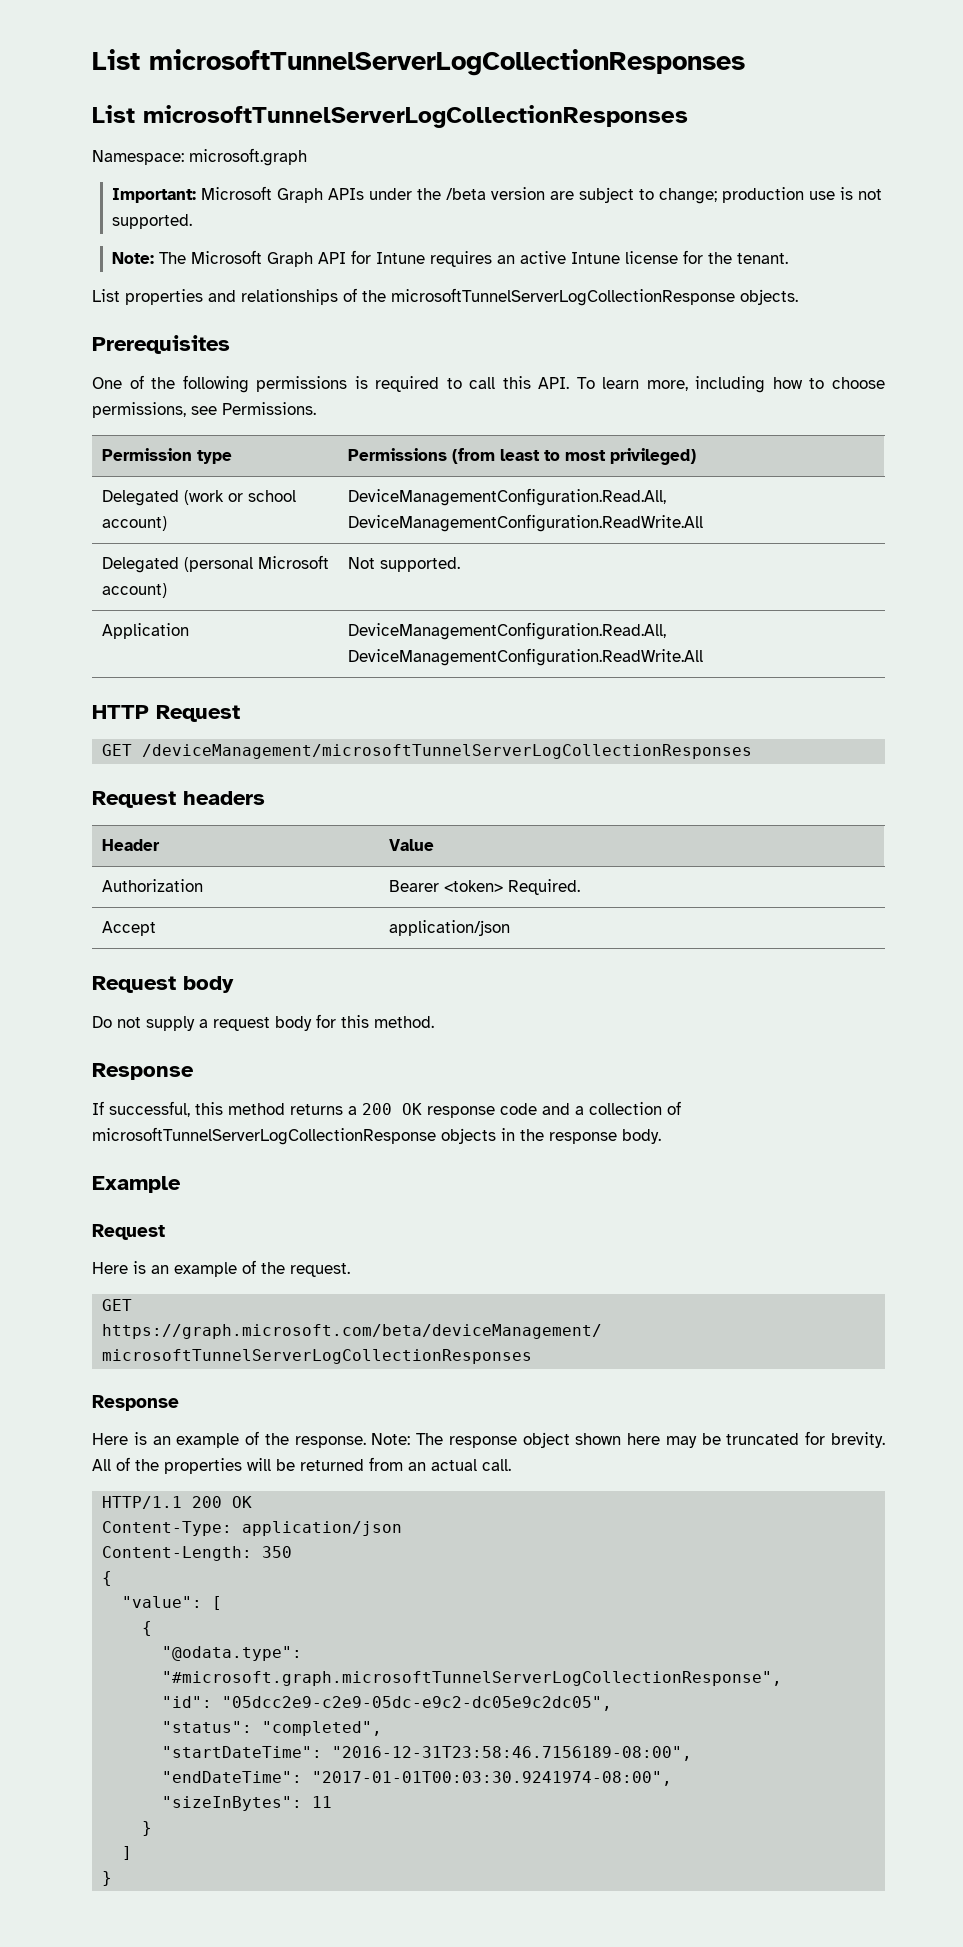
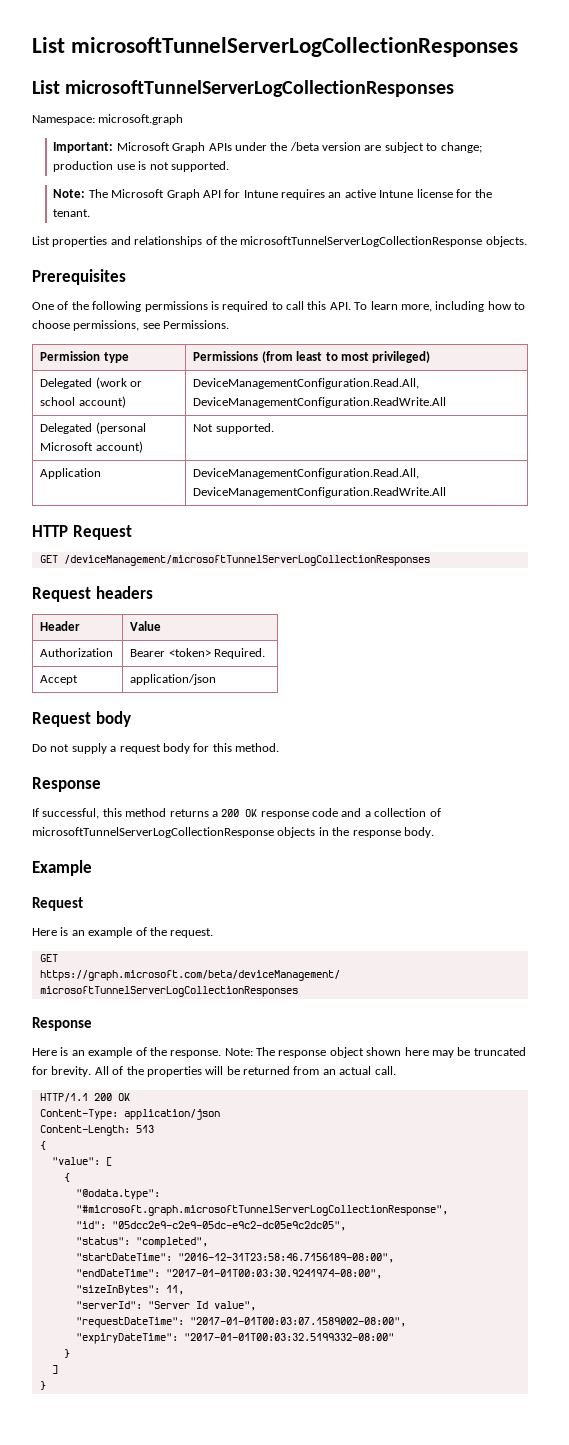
- Content-Length: 350
+ Content-Length: 513
- "sizeInBytes": 11
+ "sizeInBytes": 11,
+ "serverId": "Server Id value",
+ "requestDateTime": "2017-01-01T00:03:07.1589002-08:00",
+ "expiryDateTime": "2017-01-01T00:03:32.5199332-08:00"

